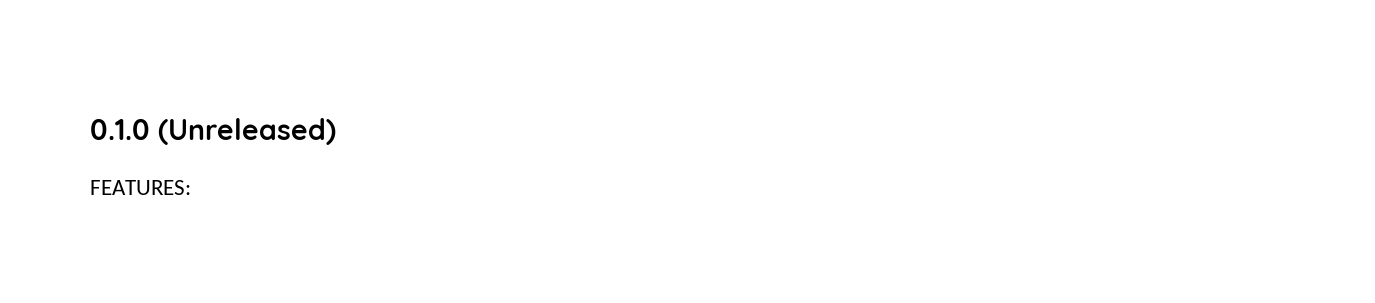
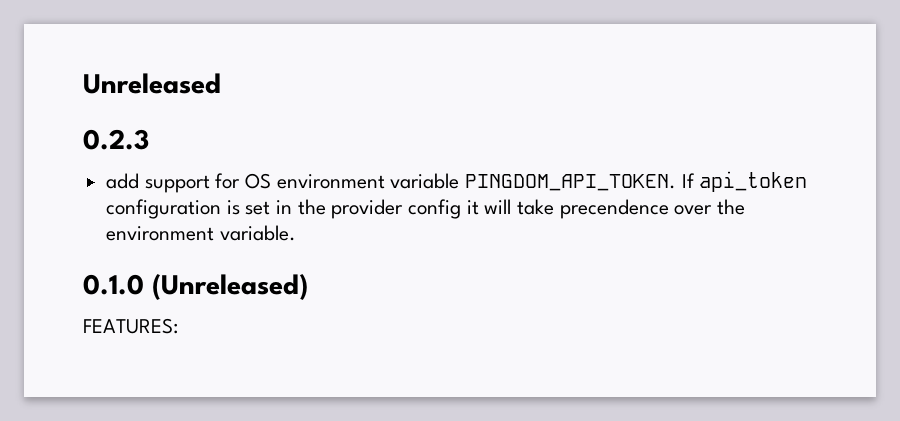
+ Unreleased
+ 0.2.3
+ add support for OS environment variable PINGDOM_API_TOKEN. If api_token configuration is set in the provider config it will take precendence over the environment variable.

